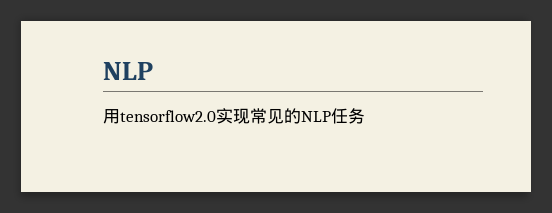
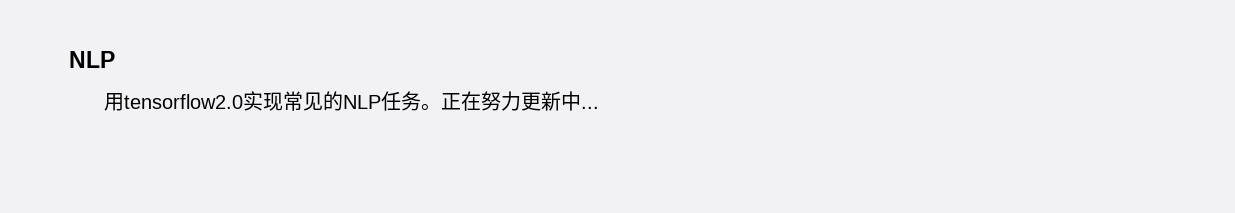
- 用tensorflow2.0实现常见的NLP任务
+ 用tensorflow2.0实现常见的NLP任务。正在努力更新中...

